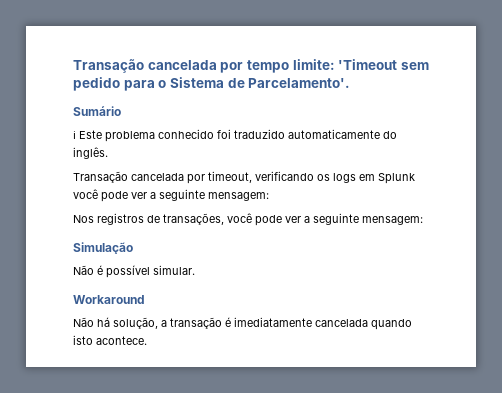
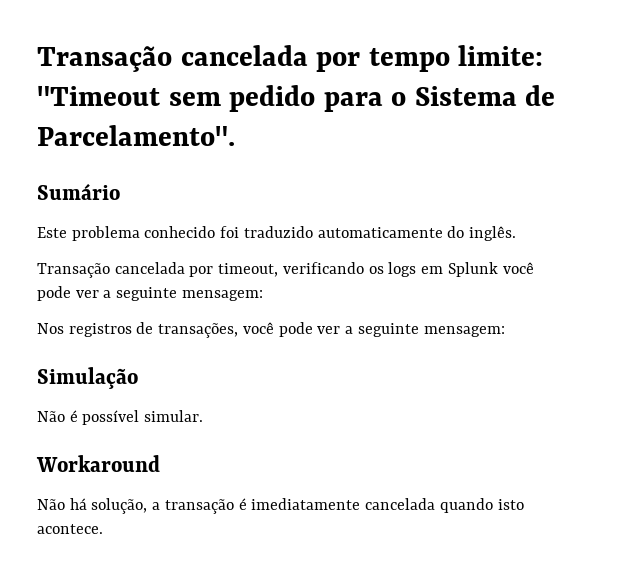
- Transação cancelada por tempo limite: 'Timeout sem pedido para o Sistema de Parcelamento'.
+ Transação cancelada por tempo limite: "Timeout sem pedido para o Sistema de Parcelamento".
- ℹ Este problema conhecido foi traduzido automaticamente do inglês.
+ Este problema conhecido foi traduzido automaticamente do inglês.

